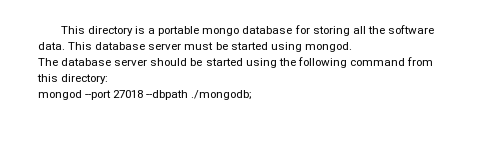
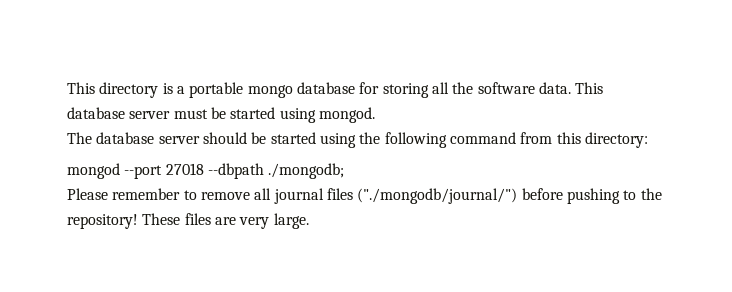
+ Please remember to remove all journal files ("./mongodb/journal/") before pushing to the repository! These files are very large.

